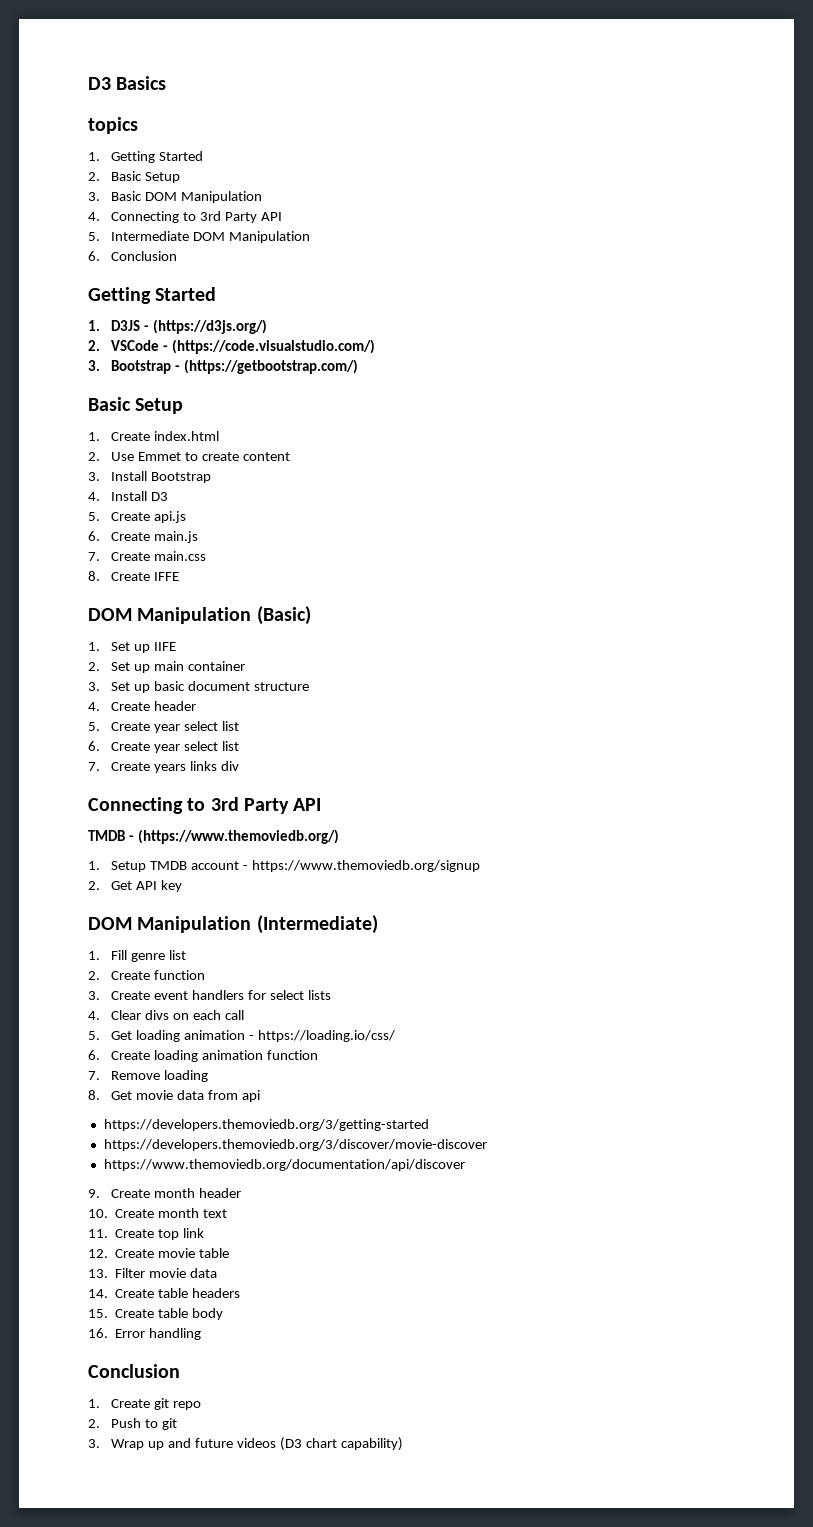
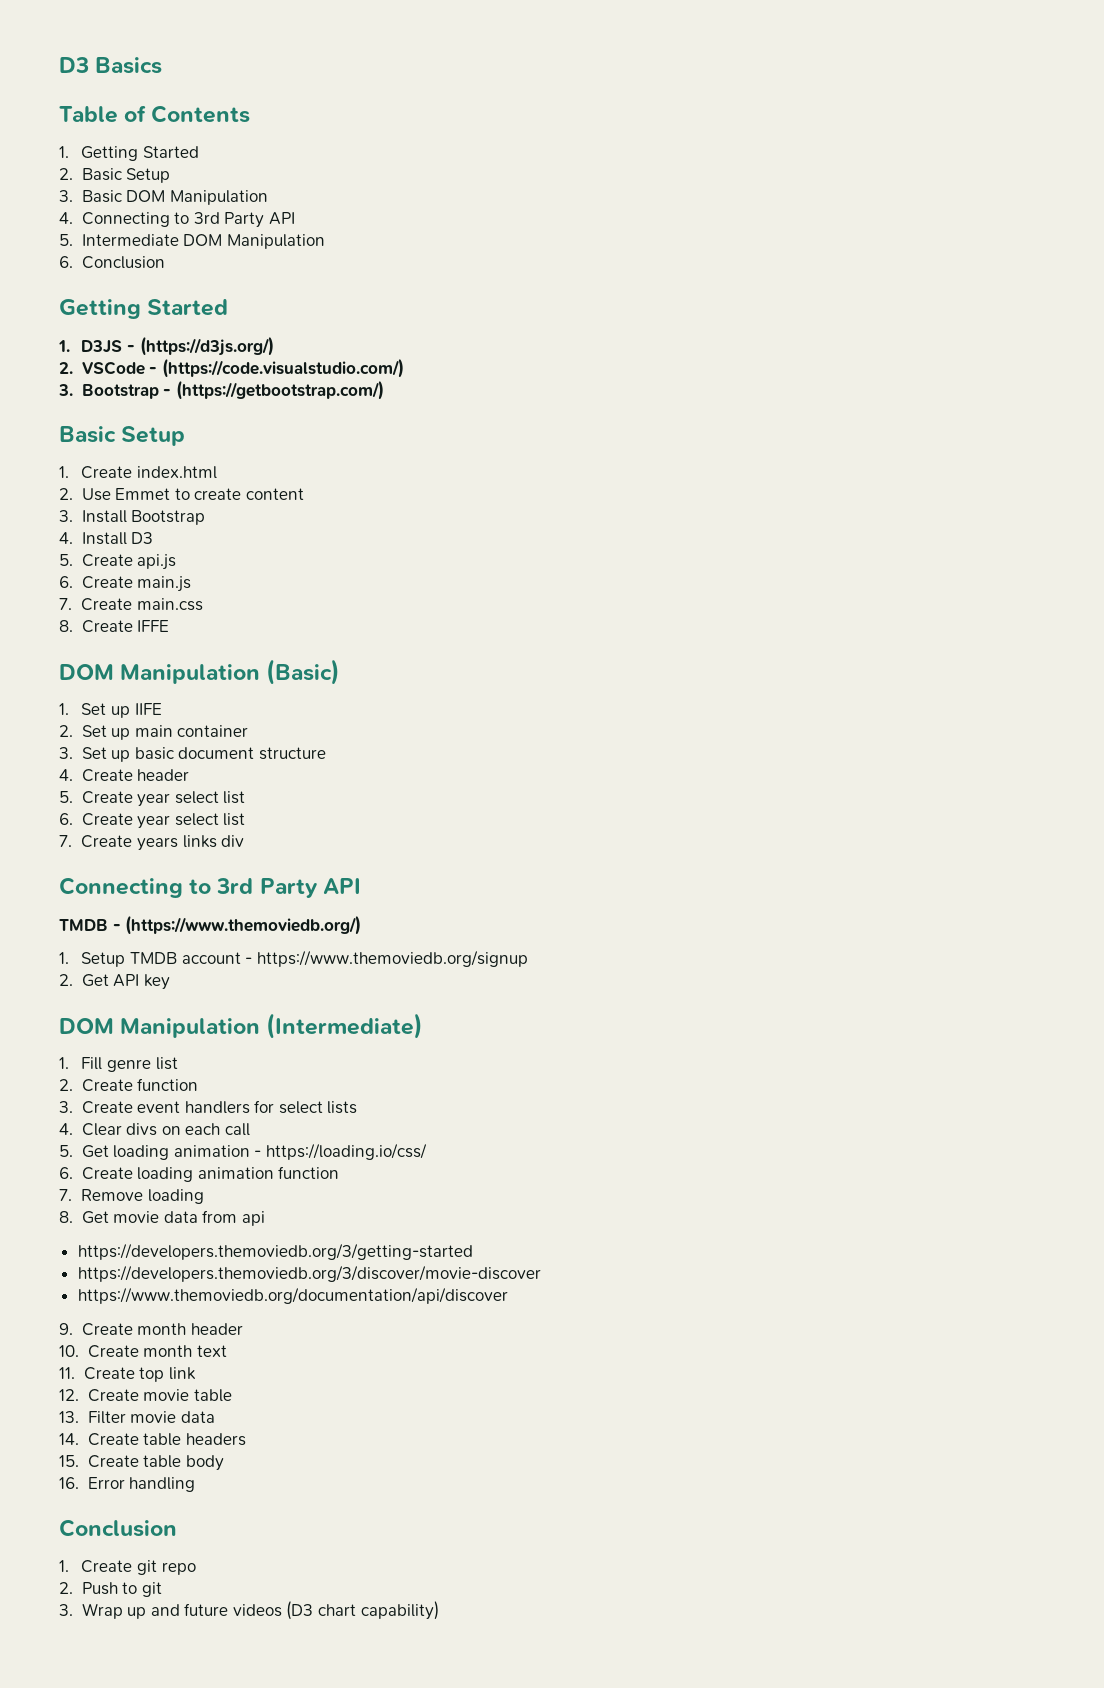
- topics
+ Table of Contents

